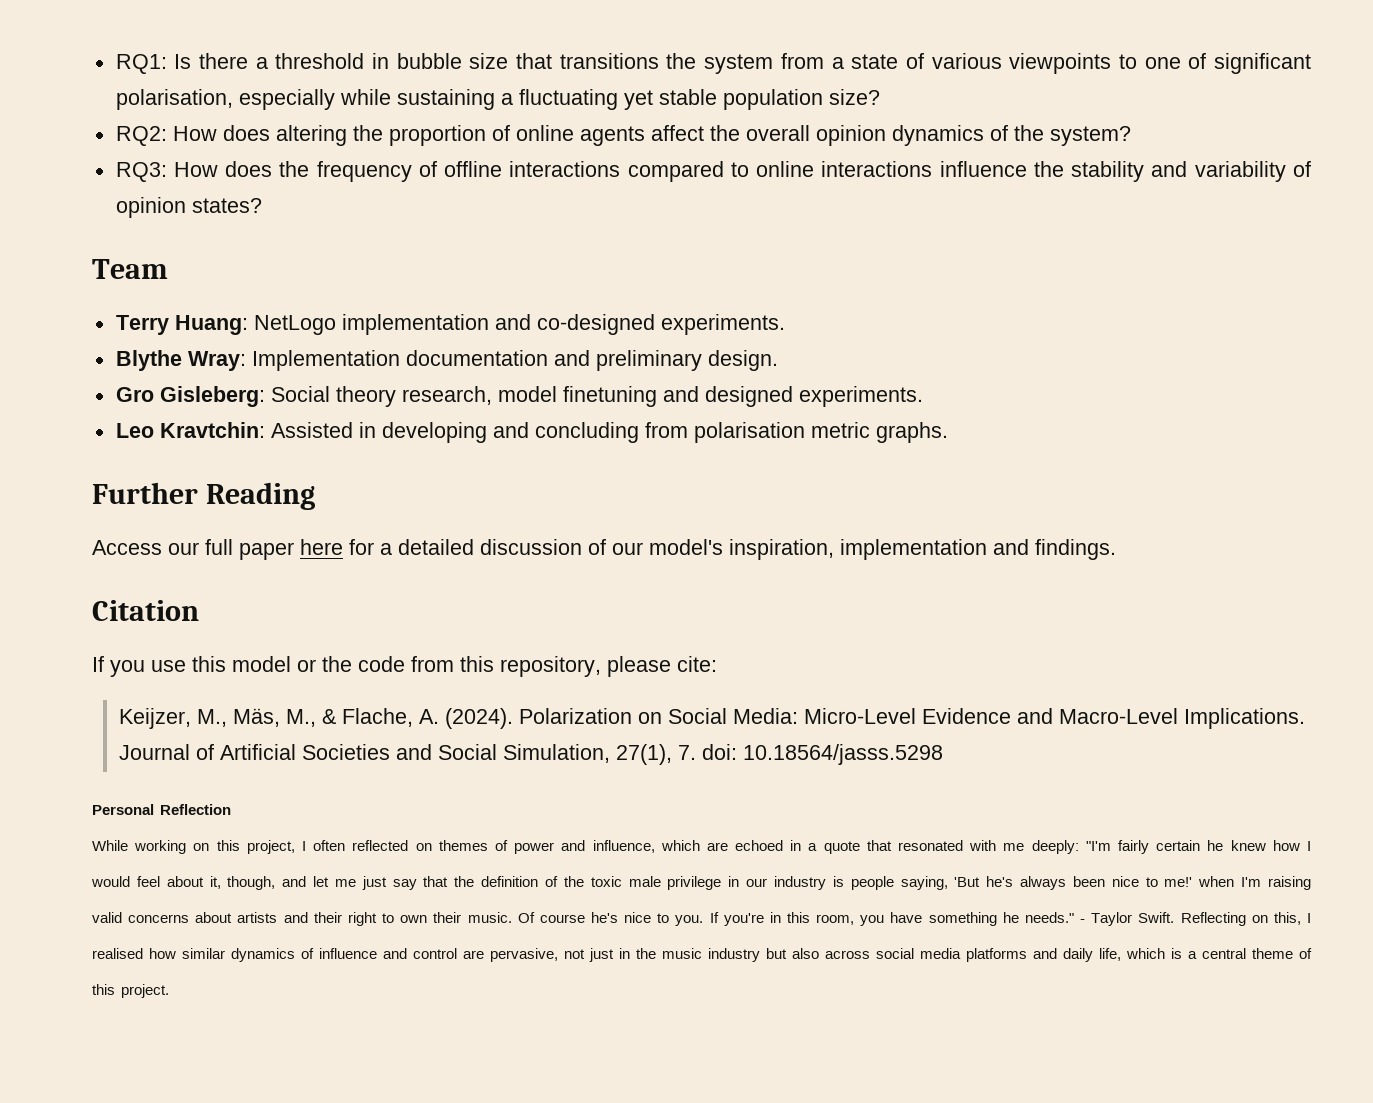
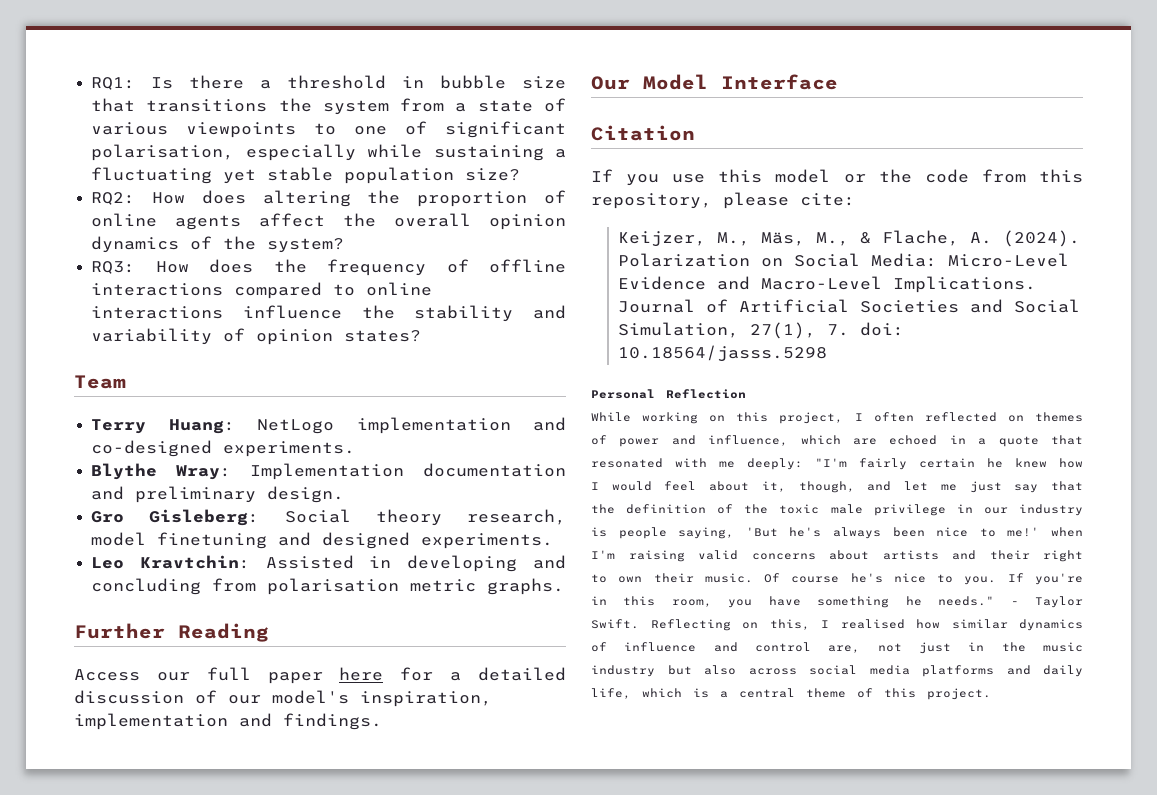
+ Our Model Interface
- Reflecting on this, I realised how similar dynamics of influence and control are pervasive, not just in the music industry but also across social media platforms and daily life, which is a central theme of this project.
+ Reflecting on this, I realised how similar dynamics of influence and control are, not just in the music industry but also across social media platforms and daily life, which is a central theme of this project.

